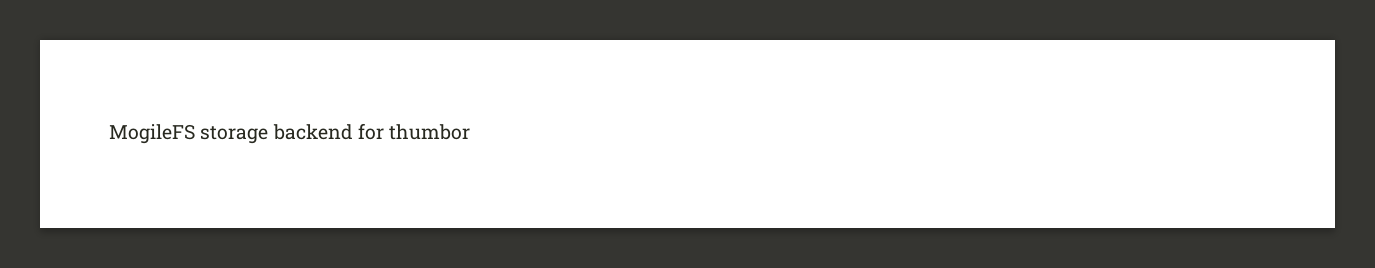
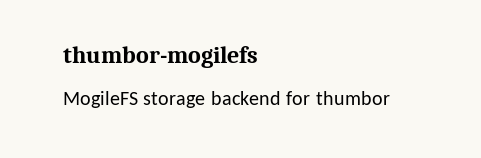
+ thumbor-mogilefs

